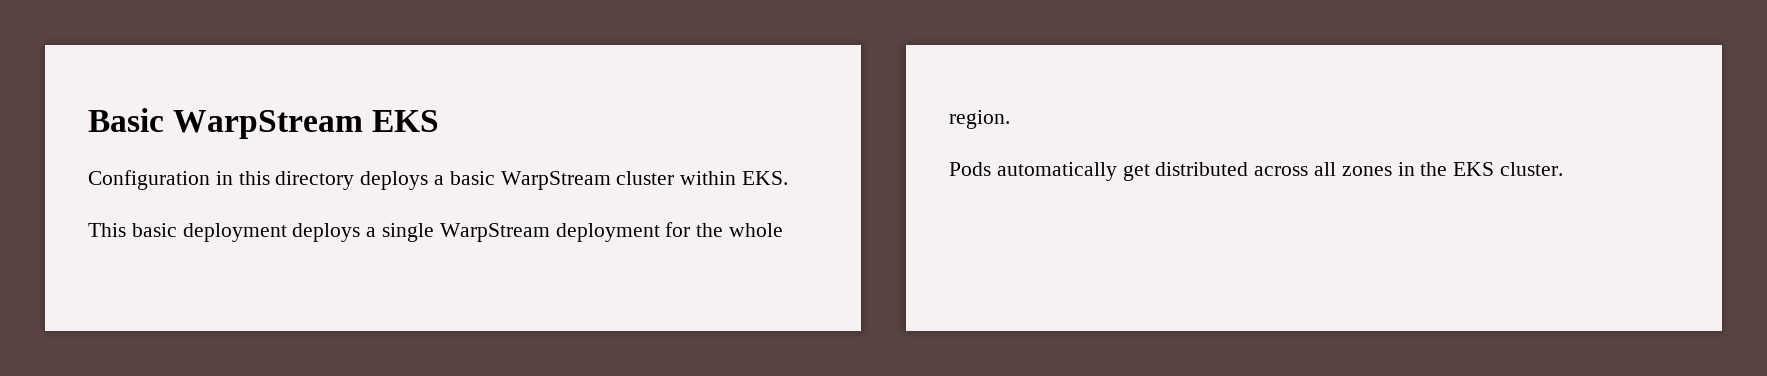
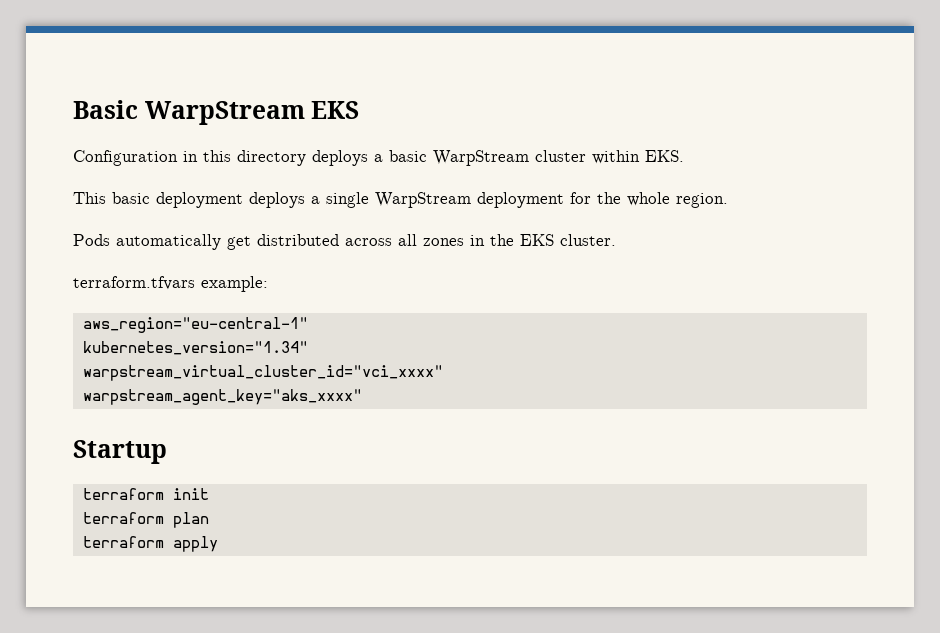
+ terraform.tfvars example:
+ aws_region="eu-central-1"
+ kubernetes_version="1.34"
+ warpstream_virtual_cluster_id="vci_xxxx"
+ warpstream_agent_key="aks_xxxx"
+ Startup
+ terraform init
+ terraform plan
+ terraform apply

